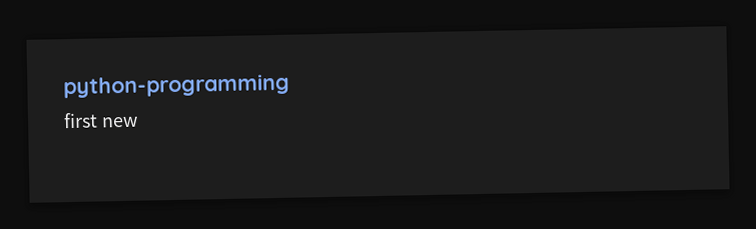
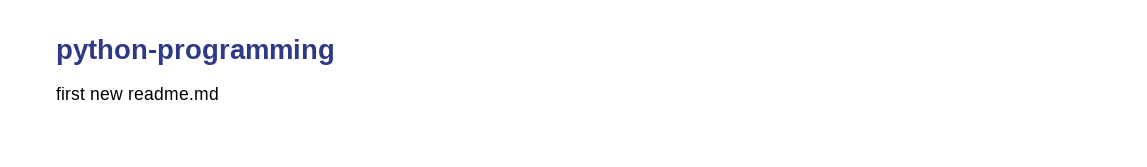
- first new
+ first new readme.md

